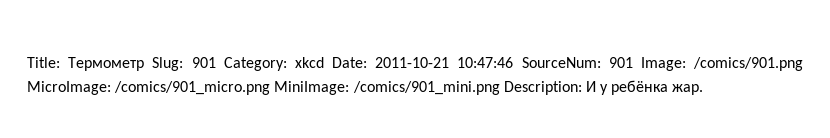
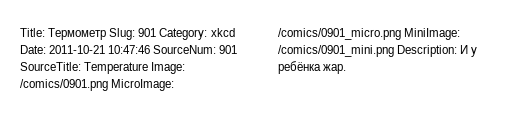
- Title: Термометр Slug: 901 Category: xkcd Date: 2011-10-21 10:47:46 SourceNum: 901 Image: /comics/901.png MicroImage: /comics/901_micro.png MiniImage: /comics/901_mini.png Description: И у ребёнка жар.
+ Title: Термометр Slug: 901 Category: xkcd Date: 2011-10-21 10:47:46 SourceNum: 901 SourceTitle: Temperature Image: /comics/0901.png MicroImage: /comics/0901_micro.png MiniImage: /comics/0901_mini.png Description: И у ребёнка жар.

